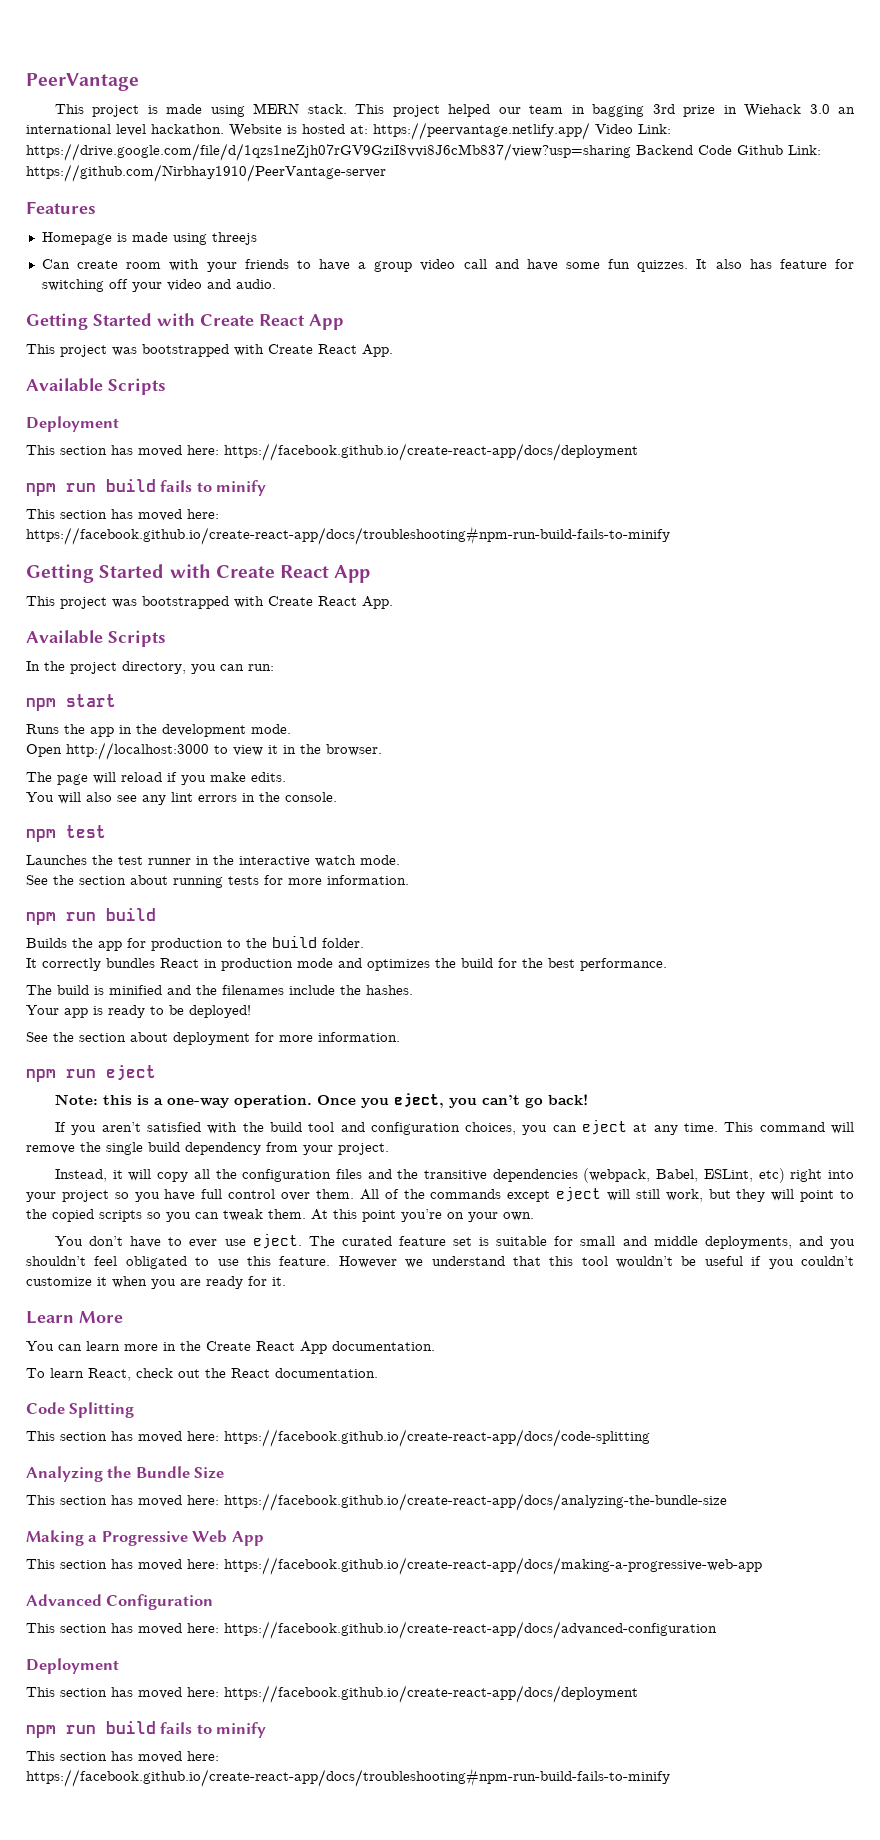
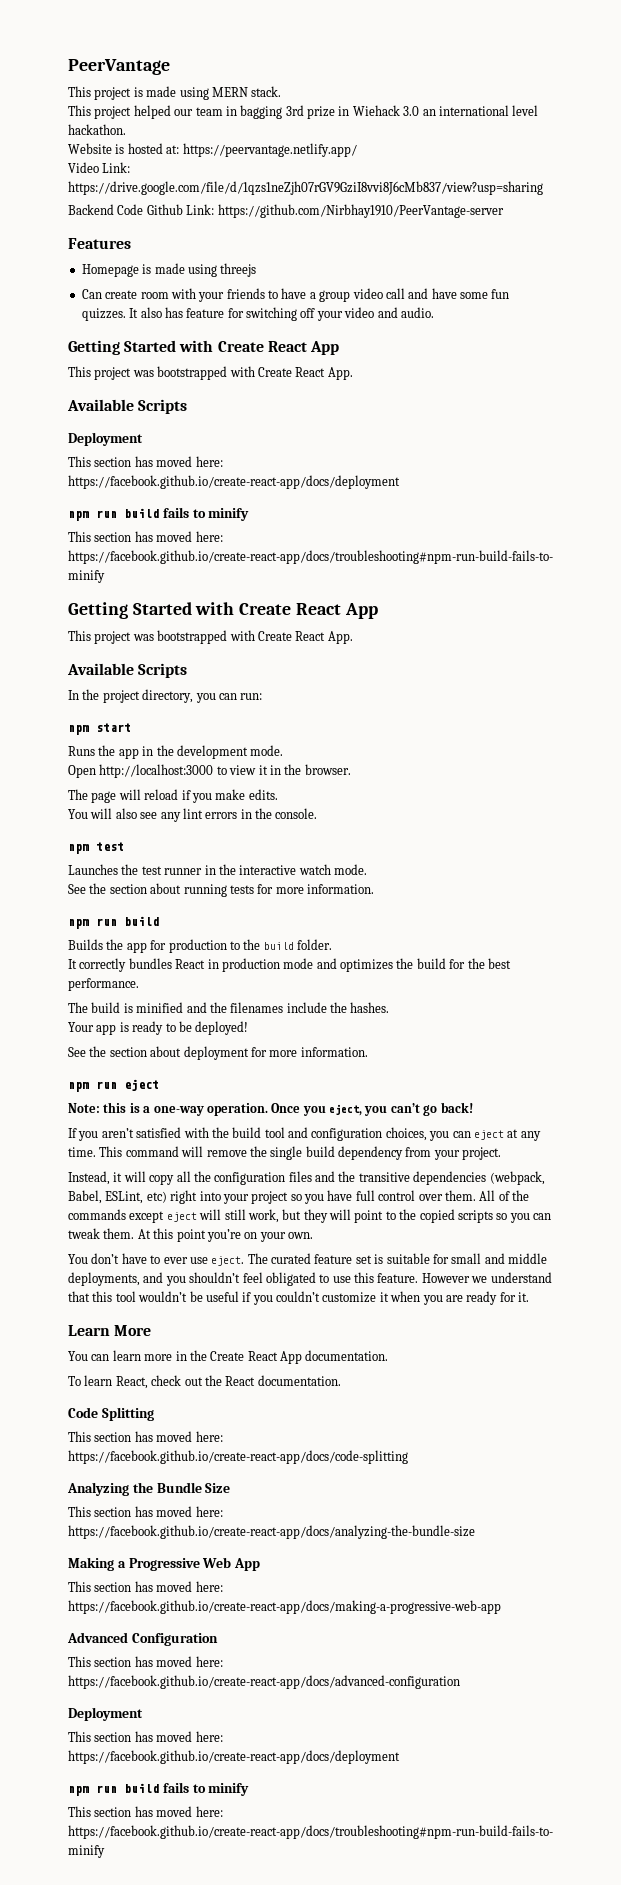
- This project is made using MERN stack. This project helped our team in bagging 3rd prize in Wiehack 3.0 an international level hackathon. Website is hosted at: https://peervantage.netlify.app/ Video Link: https://drive.google.com/file/d/1qzs1neZjh07rGV9GziI8vvi8J6cMb837/view?usp=sharing Backend Code Github Link: https://github.com/Nirbhay1910/PeerVantage-server
+ This project is made using MERN stack.
+ This project helped our team in bagging 3rd prize in Wiehack 3.0 an international level hackathon.
+ Website is hosted at: https://peervantage.netlify.app/
+ Video Link: https://drive.google.com/file/d/1qzs1neZjh07rGV9GziI8vvi8J6cMb837/view?usp=sharing
+ Backend Code Github Link: https://github.com/Nirbhay1910/PeerVantage-server

